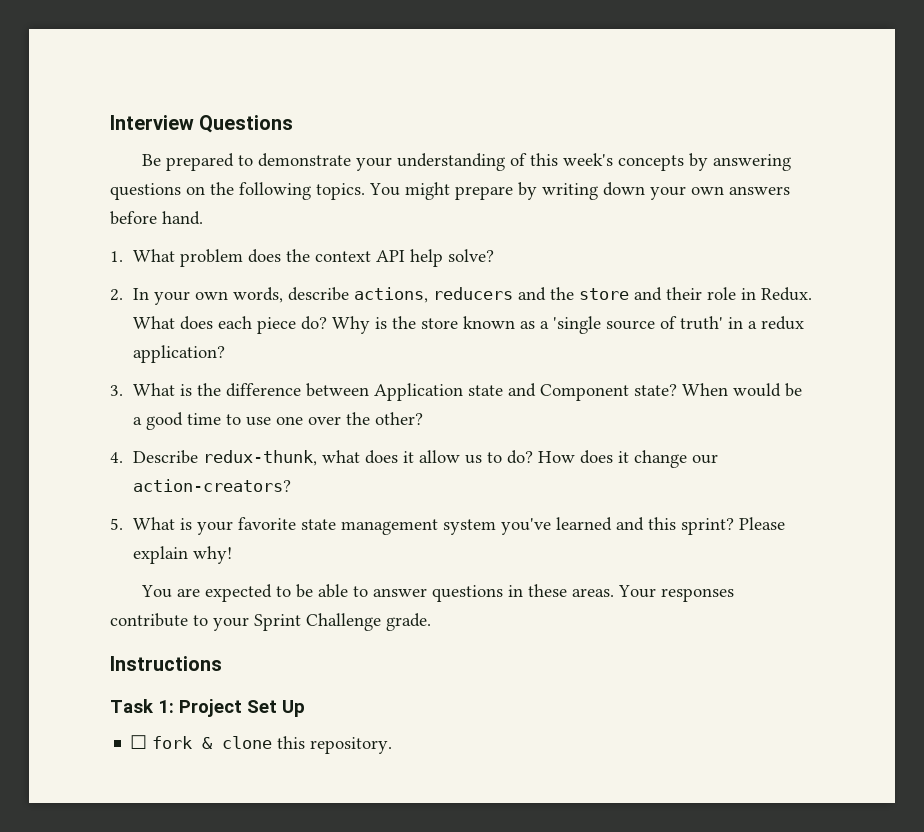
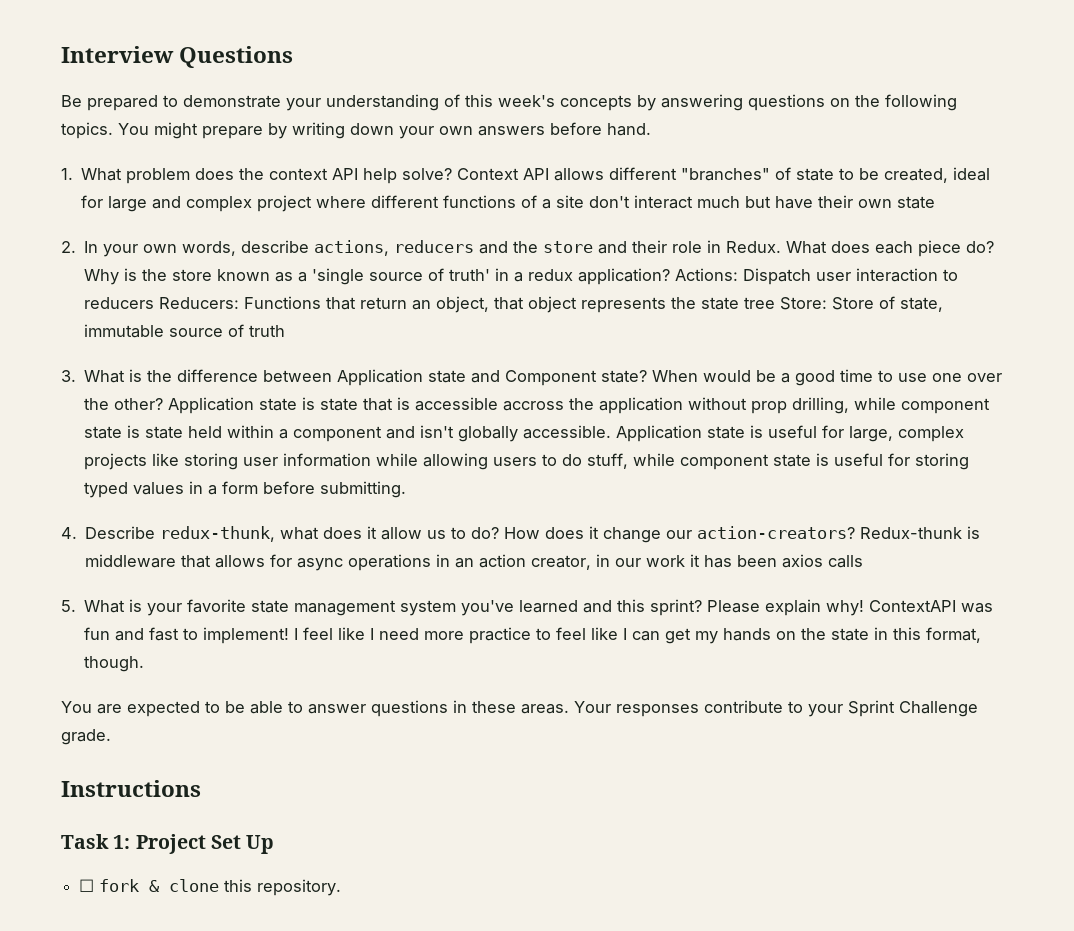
+ Context API allows different "branches" of state to be created, ideal for large and complex project where different functions of a site don't interact much but have their own state
+ Actions: Dispatch user interaction to reducers Reducers: Functions that return an object, that object represents the state tree Store: Store of state, immutable source of truth
+ Application state is state that is accessible accross the application without prop drilling, while component state is state held within a component and isn't globally accessible. Application state is useful for large, complex projects like storing user information while allowing users to do stuff, while component state is useful for storing typed values in a form before submitting.
+ Redux-thunk is middleware that allows for async operations in an action creator, in our work it has been axios calls
+ ContextAPI was fun and fast to implement! I feel like I need more practice to feel like I can get my hands on the state in this format, though.

